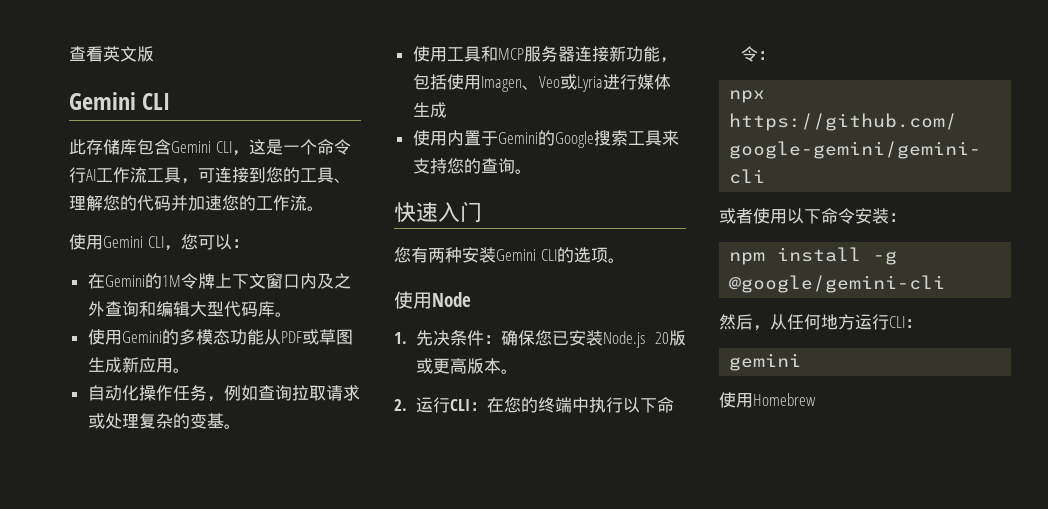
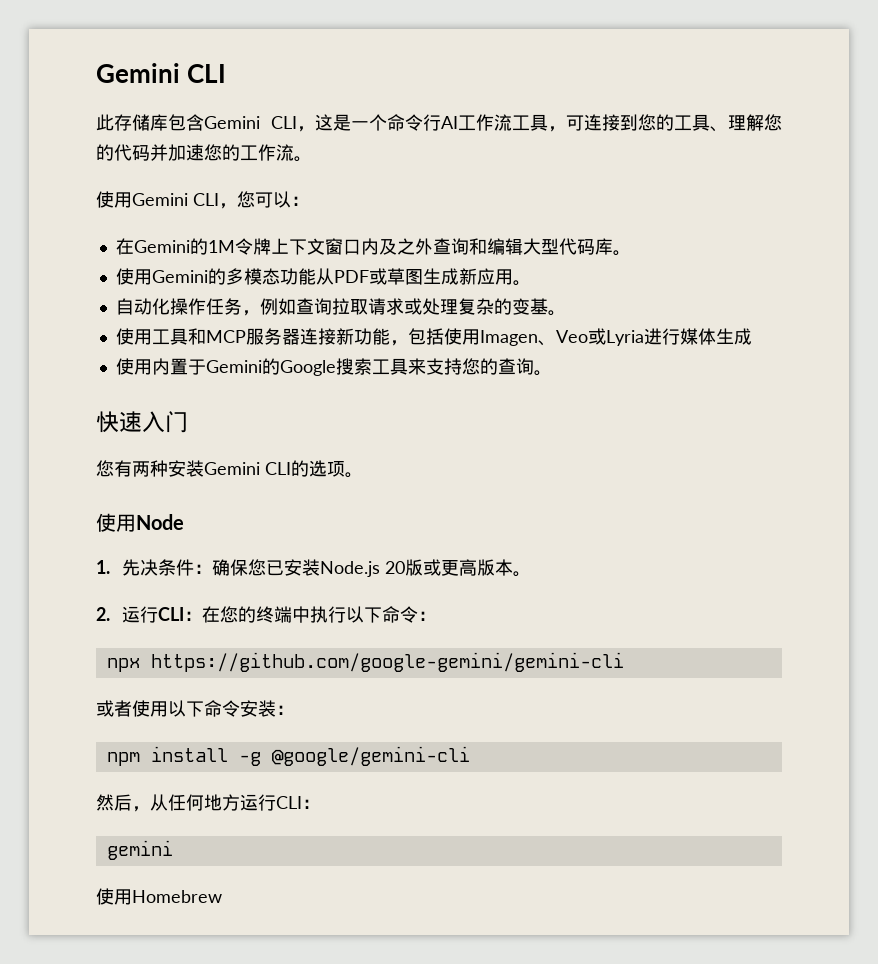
- 查看英文版

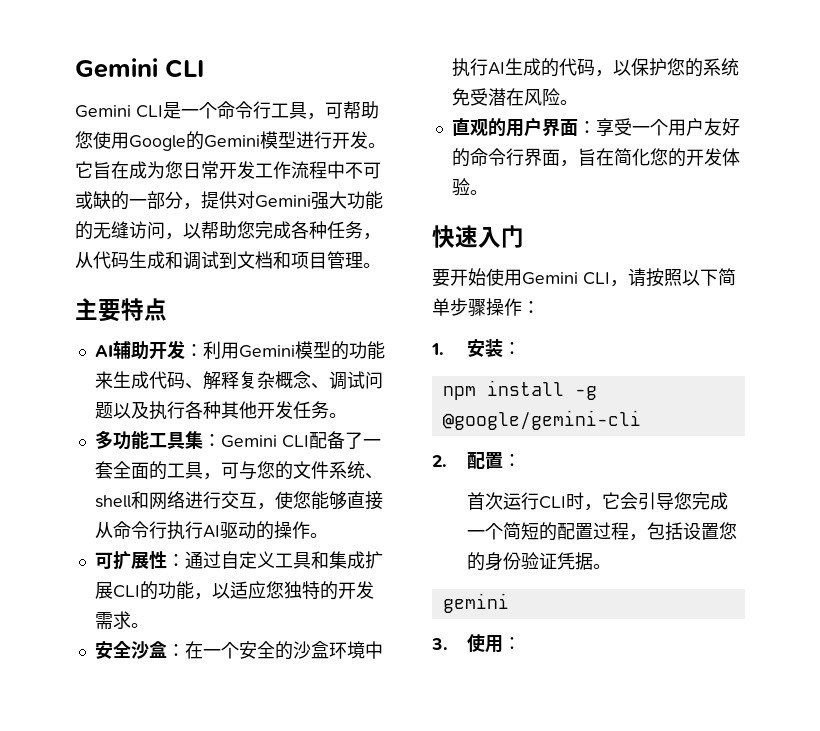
- 此存储库包含Gemini CLI，这是一个命令行AI工作流工具，可连接到您的工具、理解您的代码并加速您的工作流。
- 使用Gemini CLI，您可以：
- 在Gemini的1M令牌上下文窗口内及之外查询和编辑大型代码库。
- 使用Gemini的多模态功能从PDF或草图生成新应用。
- 自动化操作任务，例如查询拉取请求或处理复杂的变基。
- 使用工具和MCP服务器连接新功能，包括使用Imagen、Veo或Lyria进行媒体生成
- 使用内置于Gemini的Google搜索工具来支持您的查询。
+ Gemini CLI是一个命令行工具，可帮助您使用Google的Gemini模型进行开发。它旨在成为您日常开发工作流程中不可或缺的一部分，提供对Gemini强大功能的无缝访问，以帮助您完成各种任务，从代码生成和调试到文档和项目管理。
+ 主要特点
+ AI辅助开发：利用Gemini模型的功能来生成代码、解释复杂概念、调试问题以及执行各种其他开发任务。
+ 多功能工具集：Gemini CLI配备了一套全面的工具，可与您的文件系统、shell和网络进行交互，使您能够直接从命令行执行AI驱动的操作。
+ 可扩展性：通过自定义工具和集成扩展CLI的功能，以适应您独特的开发需求。
+ 安全沙盒：在一个安全的沙盒环境中执行AI生成的代码，以保护您的系统免受潜在风险。
+ 直观的用户界面：享受一个用户友好的命令行界面，旨在简化您的开发体验。
  快速入门
- 您有两种安装Gemini CLI的选项。
- 使用Node
- 1.先决条件：确保您已安装Node.js 20版或更高版本。
- 2.运行CLI：在您的终端中执行以下命令：
- npx https://github.com/google-gemini/gemini-cli
- 或者使用以下命令安装：
+ 要开始使用Gemini CLI，请按照以下简单步骤操作：
+ 1.安装：
- 然后，从任何地方运行CLI：
+ 2.配置：
+ 首次运行CLI时，它会引导您完成一个简短的配置过程，包括设置您的身份验证凭据。
- 使用Homebrew
+ 3.使用：

